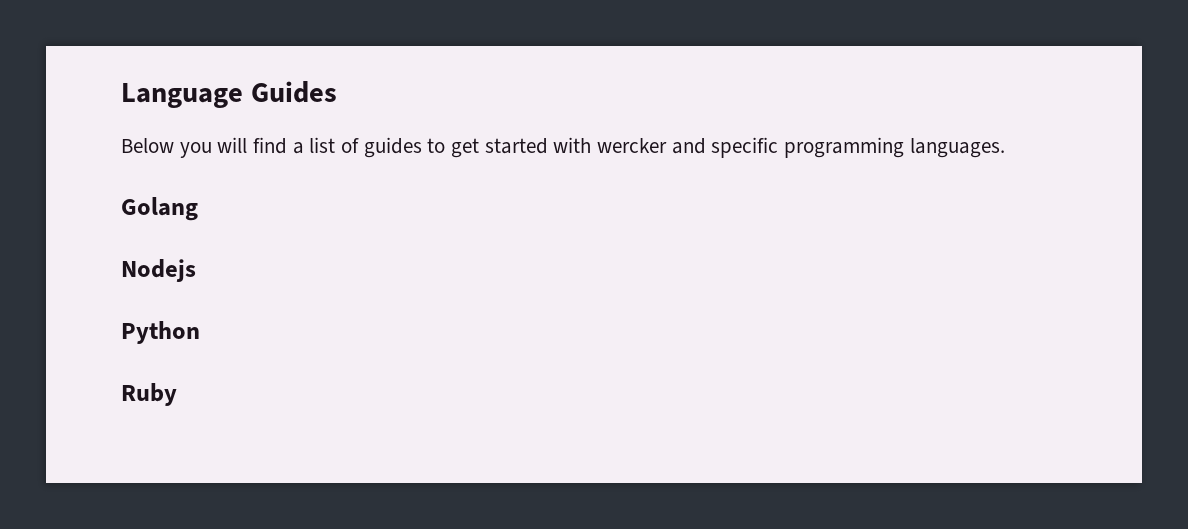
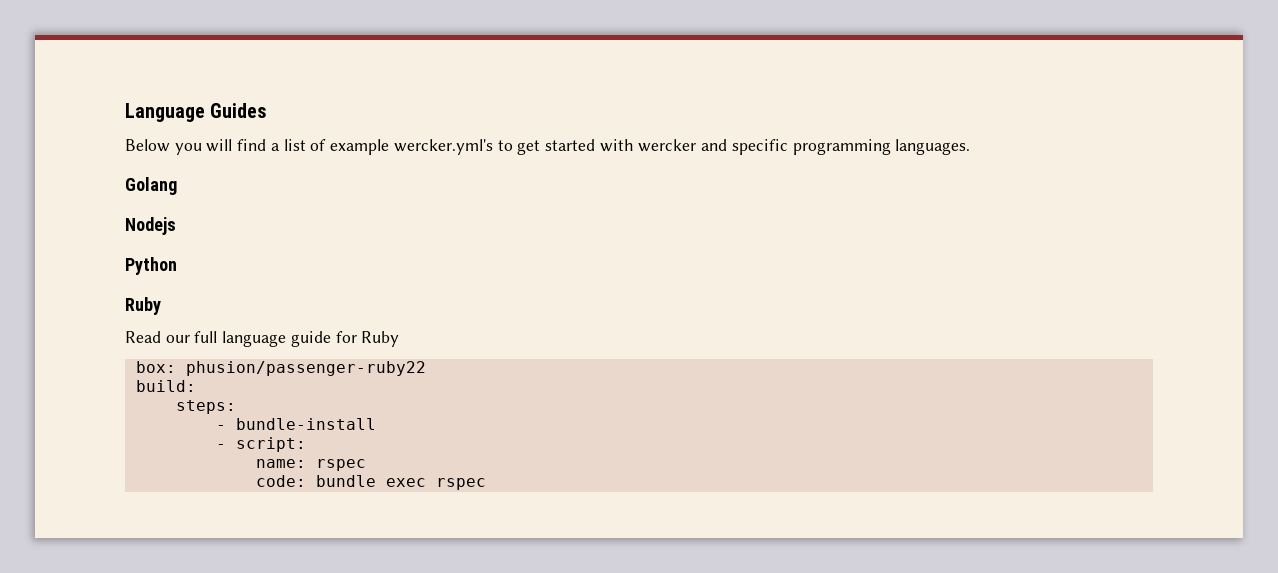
- Below you will find a list of guides to get started with wercker and specific programming languages.
+ Below you will find a list of example wercker.yml's to get started with wercker and specific programming languages.
+ Read our full language guide for Ruby
+ box: phusion/passenger-ruby22
+ build:
+ steps:
+ - bundle-install
+ - script:
+ name: rspec
+ code: bundle exec rspec

